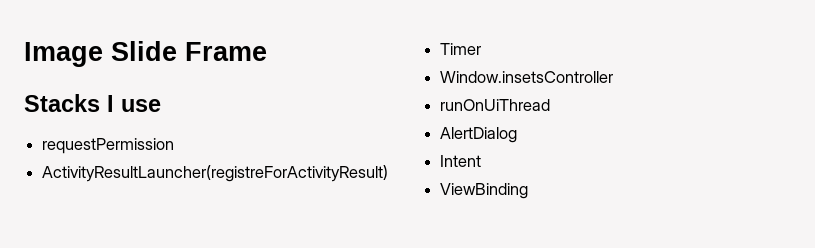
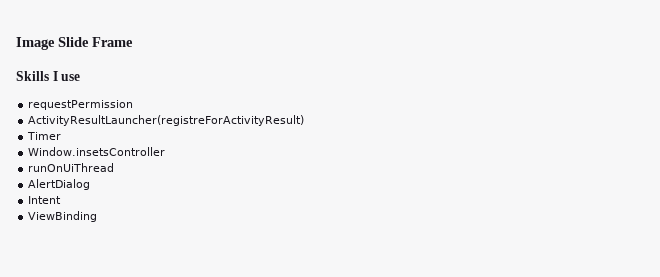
- Stacks I use
+ Skills I use

